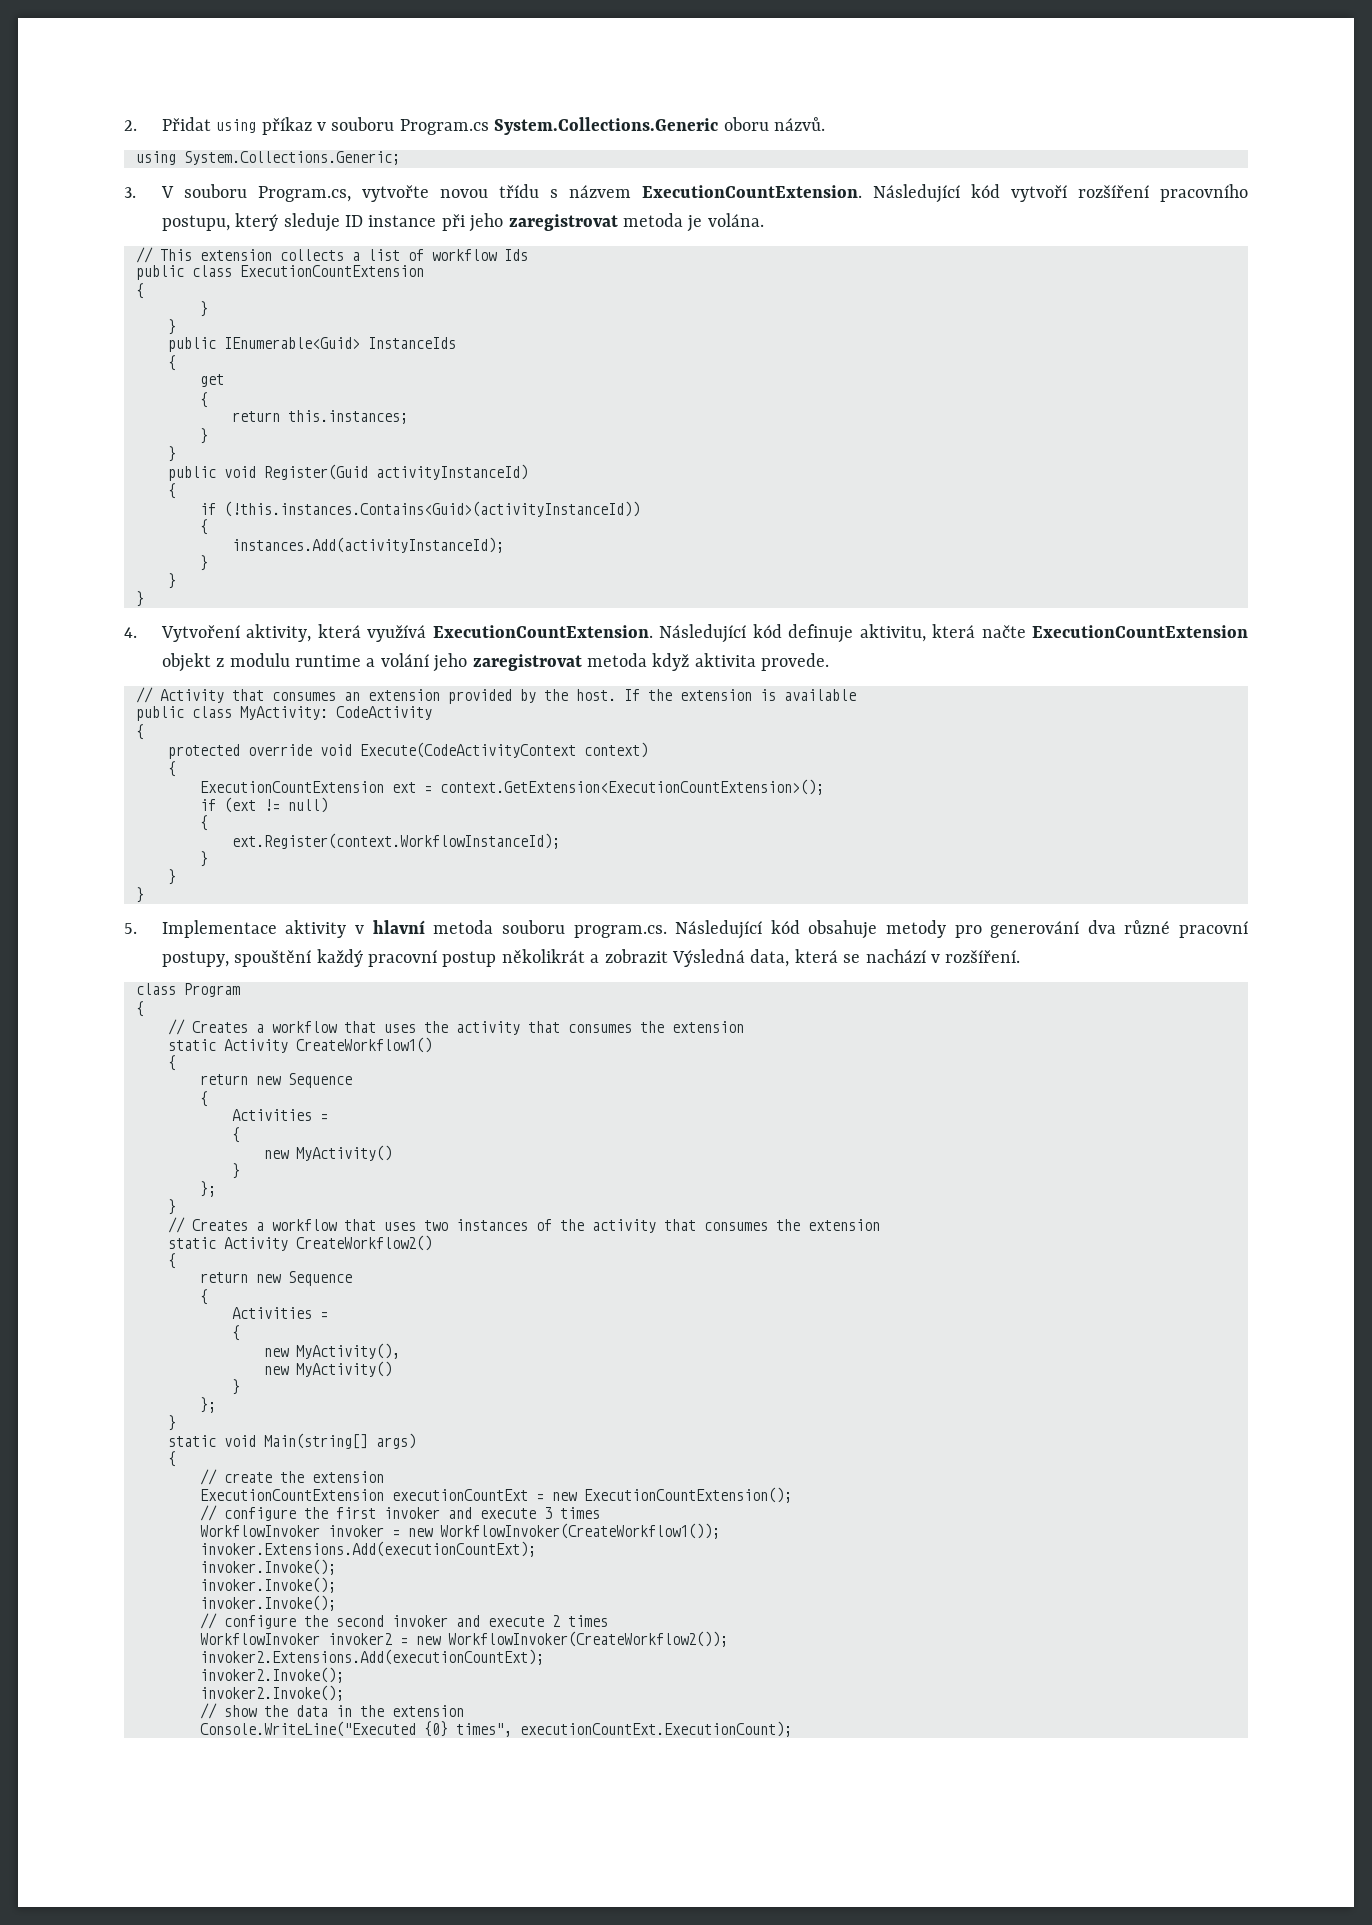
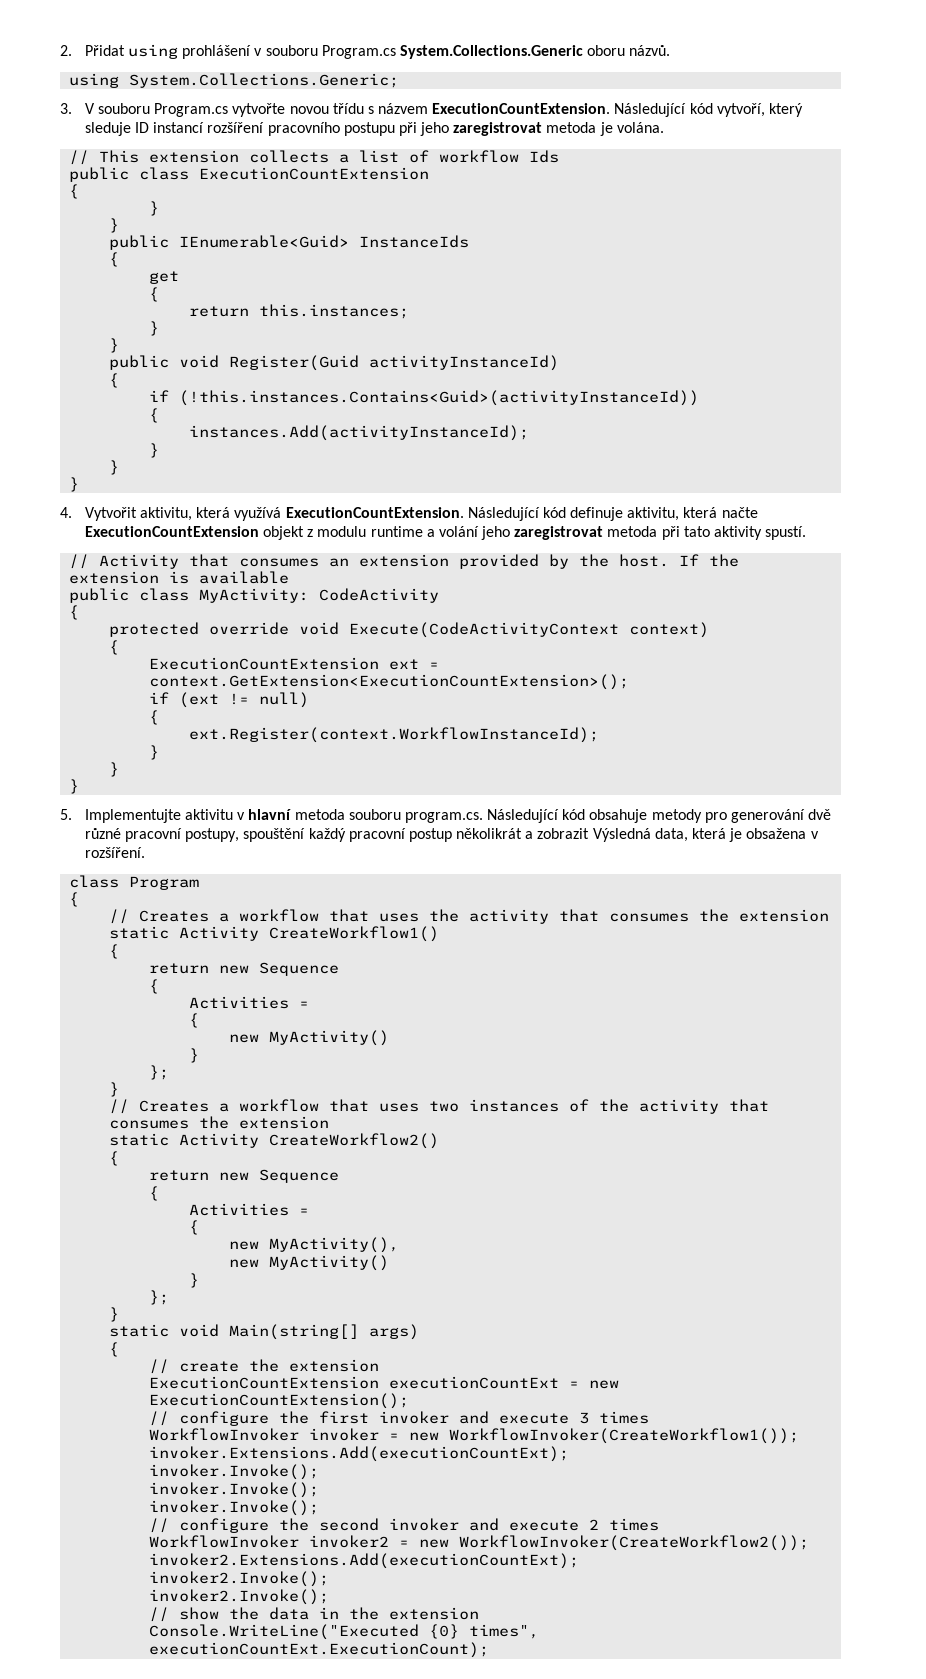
- 2. Přidat using příkaz v souboru Program.cs System.Collections.Generic oboru názvů.
+ 2. Přidat using prohlášení v souboru Program.cs System.Collections.Generic oboru názvů.
- 3. V souboru Program.cs, vytvořte novou třídu s názvem ExecutionCountExtension.
+ 3. V souboru Program.cs vytvořte novou třídu s názvem ExecutionCountExtension.
- Následující kód vytvoří rozšíření pracovního postupu, který sleduje ID instance při jeho zaregistrovat metoda je volána.
+ Následující kód vytvoří, který sleduje ID instancí rozšíření pracovního postupu při jeho zaregistrovat metoda je volána.
- 4. Vytvoření aktivity, která využívá ExecutionCountExtension.
+ 4. Vytvořit aktivitu, která využívá ExecutionCountExtension.
- Následující kód definuje aktivitu, která načte ExecutionCountExtension objekt z modulu runtime a volání jeho zaregistrovat metoda když aktivita provede.
+ Následující kód definuje aktivitu, která načte ExecutionCountExtension objekt z modulu runtime a volání jeho zaregistrovat metoda při tato aktivity spustí.
- 5. Implementace aktivity v hlavní metoda souboru program.cs. Následující kód obsahuje metody pro generování dva různé pracovní postupy, spouštění každý pracovní postup několikrát a zobrazit Výsledná data, která se nachází v rozšíření.
+ 5. Implementujte aktivitu v hlavní metoda souboru program.cs. Následující kód obsahuje metody pro generování dvě různé pracovní postupy, spouštění každý pracovní postup několikrát a zobrazit Výsledná data, která je obsažena v rozšíření.

